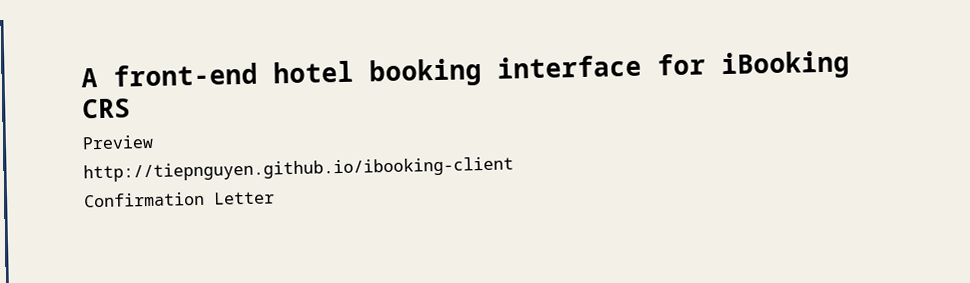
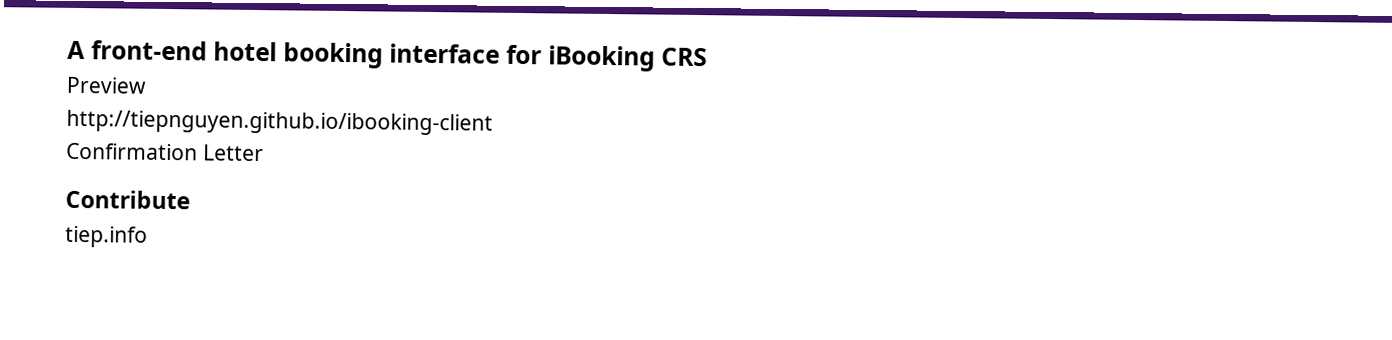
+ Contribute
+ tiep.info

